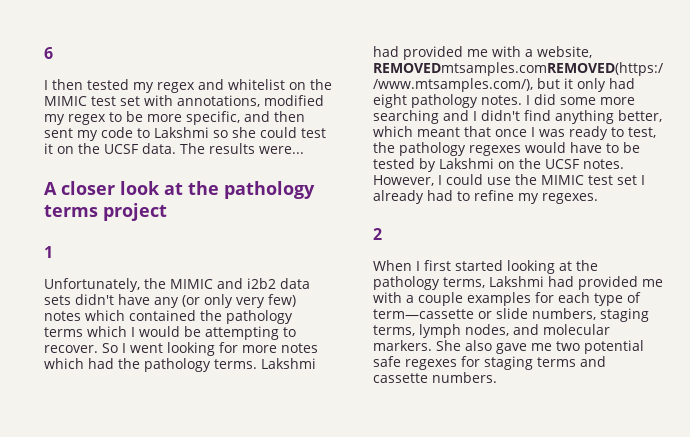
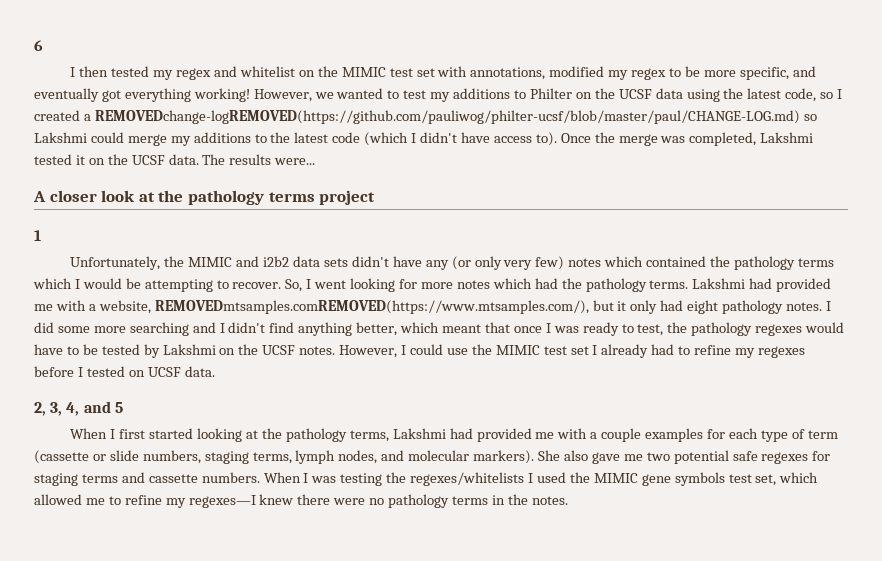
- I then tested my regex and whitelist on the MIMIC test set with annotations, modified my regex to be more specific, and then sent my code to Lakshmi so she could test it on the UCSF data.
+ I then tested my regex and whitelist on the MIMIC test set with annotations, modified my regex to be more specific, and eventually got everything working! However, we wanted to test my additions to Philter on the UCSF data using the latest code, so I created a REMOVEDchange-logREMOVED(https://github.com/pauliwog/philter-ucsf/blob/master/paul/CHANGE-LOG.md) so Lakshmi could merge my additions to the latest code (which I didn't have access to). Once the merge was completed, Lakshmi tested it on the UCSF data.
- So I went looking for more notes which had the pathology terms.
+ So, I went looking for more notes which had the pathology terms.
- However, I could use the MIMIC test set I already had to refine my regexes.
- 2
+ However, I could use the MIMIC test set I already had to refine my regexes before I tested on UCSF data.
+ 2, 3, 4, and 5
- When I first started looking at the pathology terms, Lakshmi had provided me with a couple examples for each type of term—cassette or slide numbers, staging terms, lymph nodes, and molecular markers.
+ When I first started looking at the pathology terms, Lakshmi had provided me with a couple examples for each type of term (cassette or slide numbers, staging terms, lymph nodes, and molecular markers).
+ When I was testing the regexes/whitelists I used the MIMIC gene symbols test set, which allowed me to refine my regexes—I knew there were no pathology terms in the notes.

